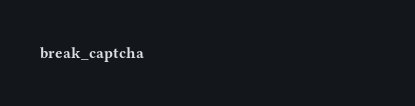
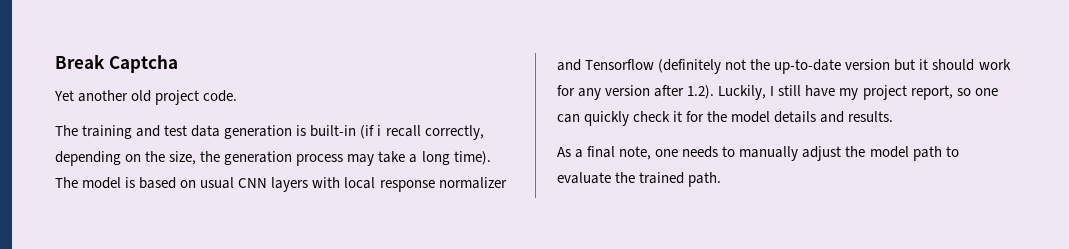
- break_captcha
+ Break Captcha
+ Yet another old project code.
+ The training and test data generation is built-in (if i recall correctly, depending on the size, the generation process may take a long time). The model is based on usual CNN layers with local response normalizer and Tensorflow (definitely not the up-to-date version but it should work for any version after 1.2). Luckily, I still have my project report, so one can quickly check it for the model details and results.
+ As a final note, one needs to manually adjust the model path to evaluate the trained path.

